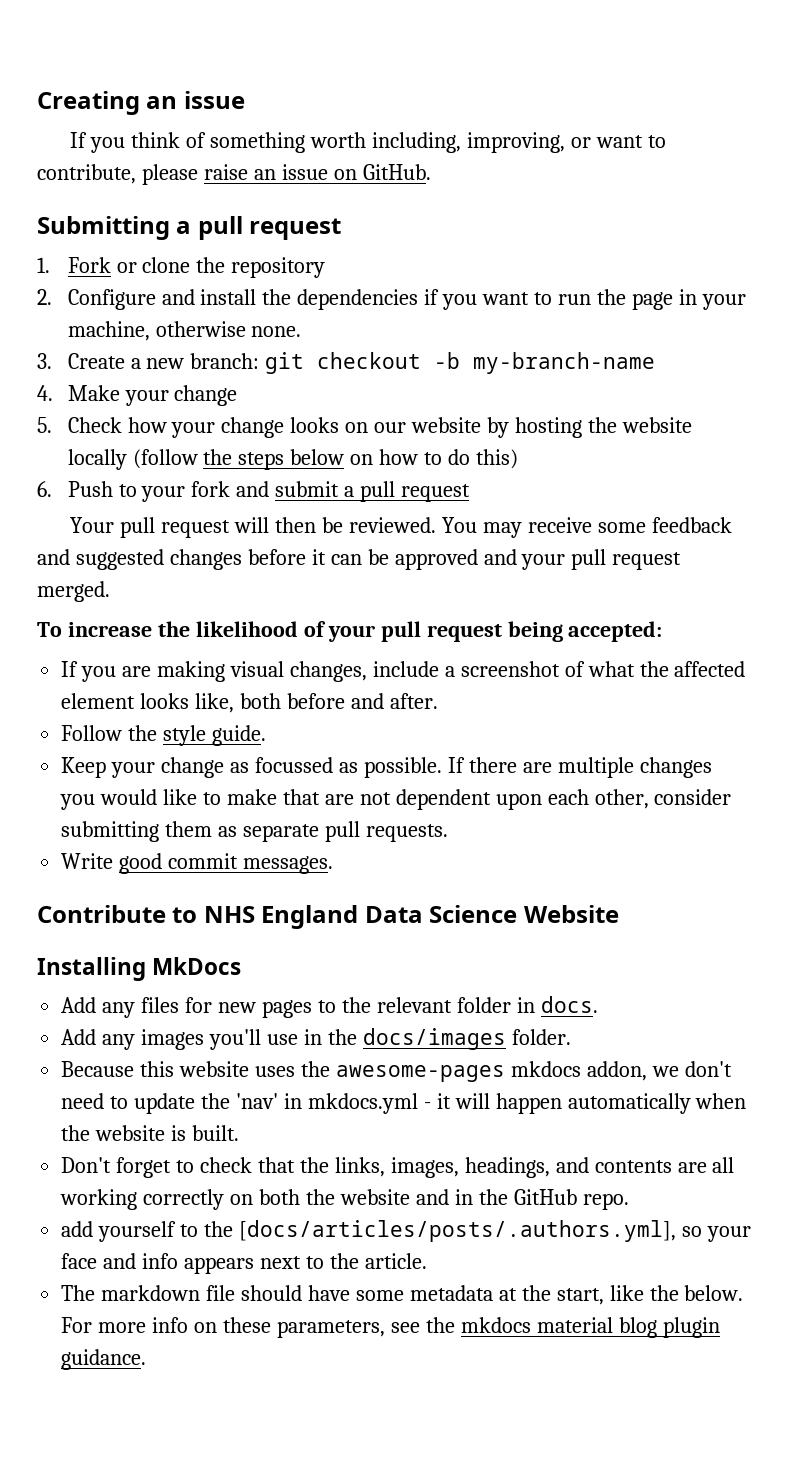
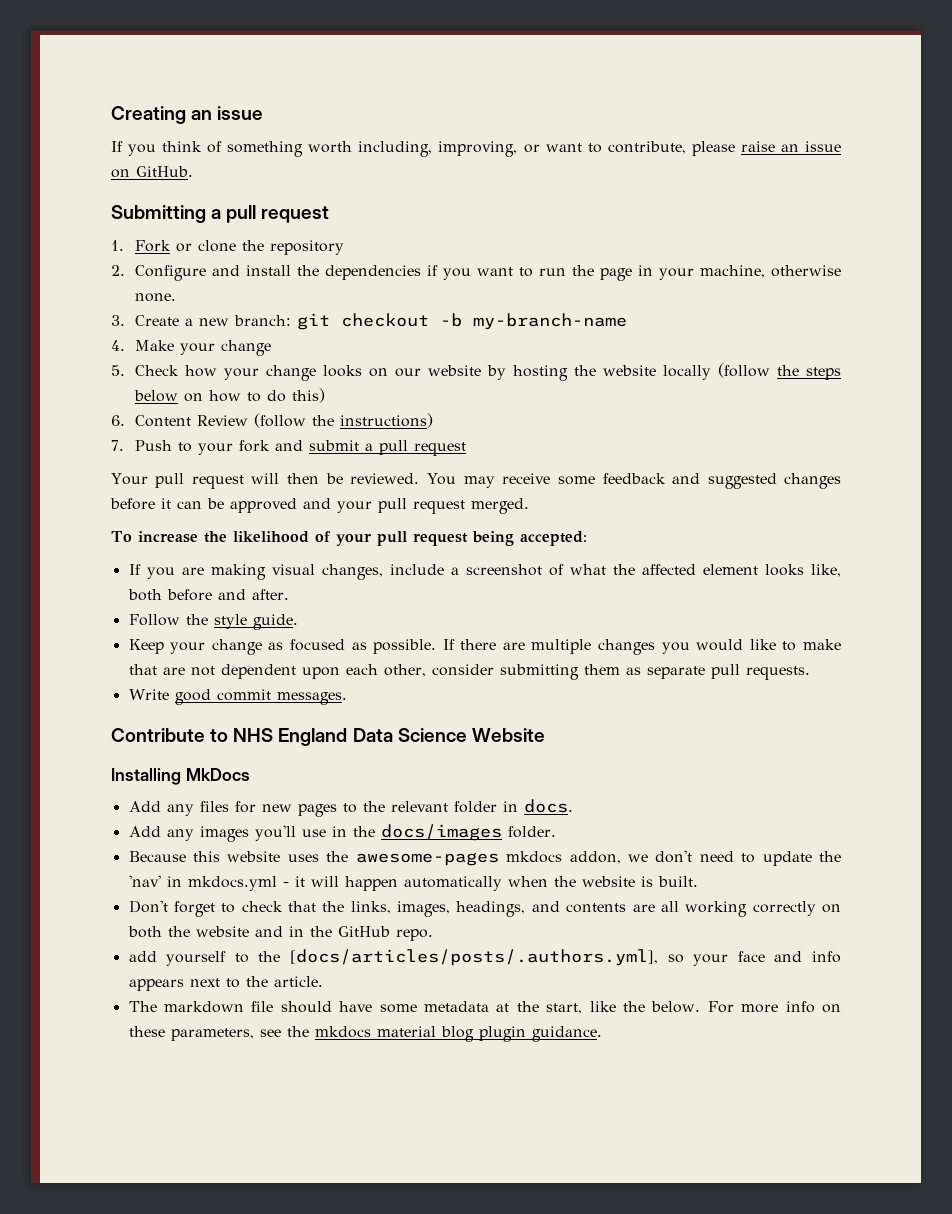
- 6. Push to your fork and submit a pull request
+ 6. Content Review (follow the instructions)
+ 7. Push to your fork and submit a pull request
- Keep your change as focussed as possible.
+ Keep your change as focused as possible.

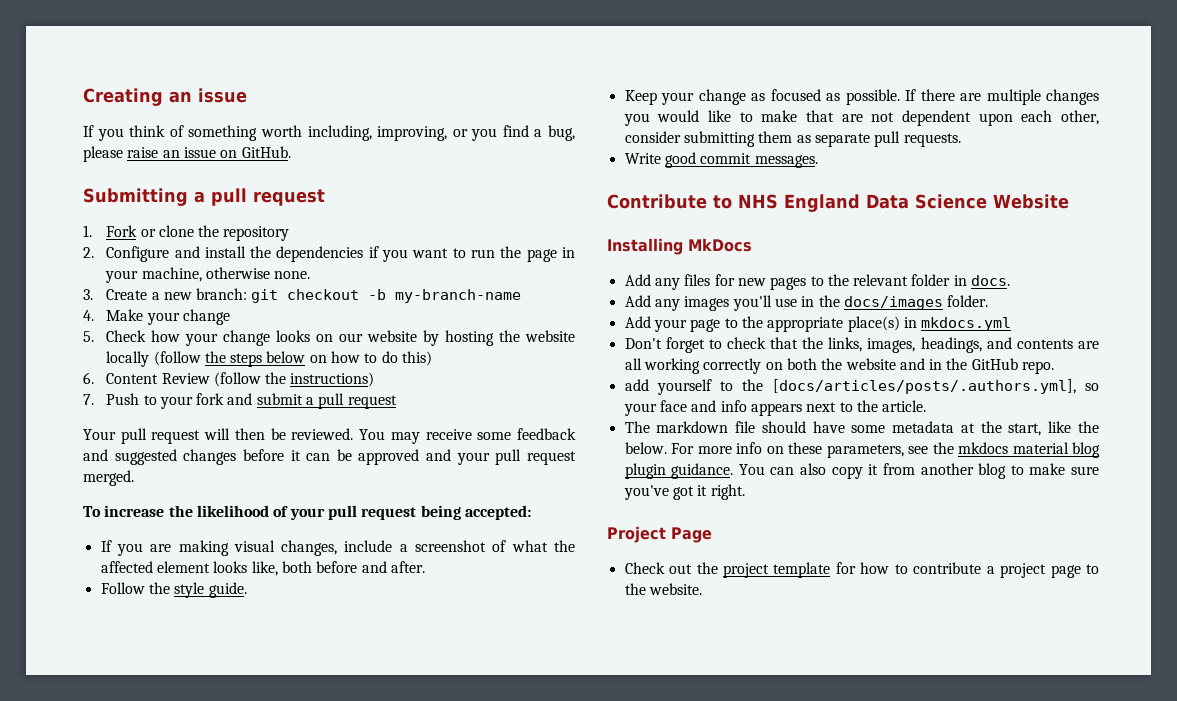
- If you think of something worth including, improving, or want to contribute, please raise an issue on GitHub.
+ If you think of something worth including, improving, or you find a bug, please raise an issue on GitHub.
- Because this website uses the awesome-pages mkdocs addon, we don't need to update the 'nav' in mkdocs.yml - it will happen automatically when the website is built.
+ Add your page to the appropriate place(s) in mkdocs.yml
+ You can also copy it from another blog to make sure you've got it right.
+ Project Page
+ Check out the project template for how to contribute a project page to the website.

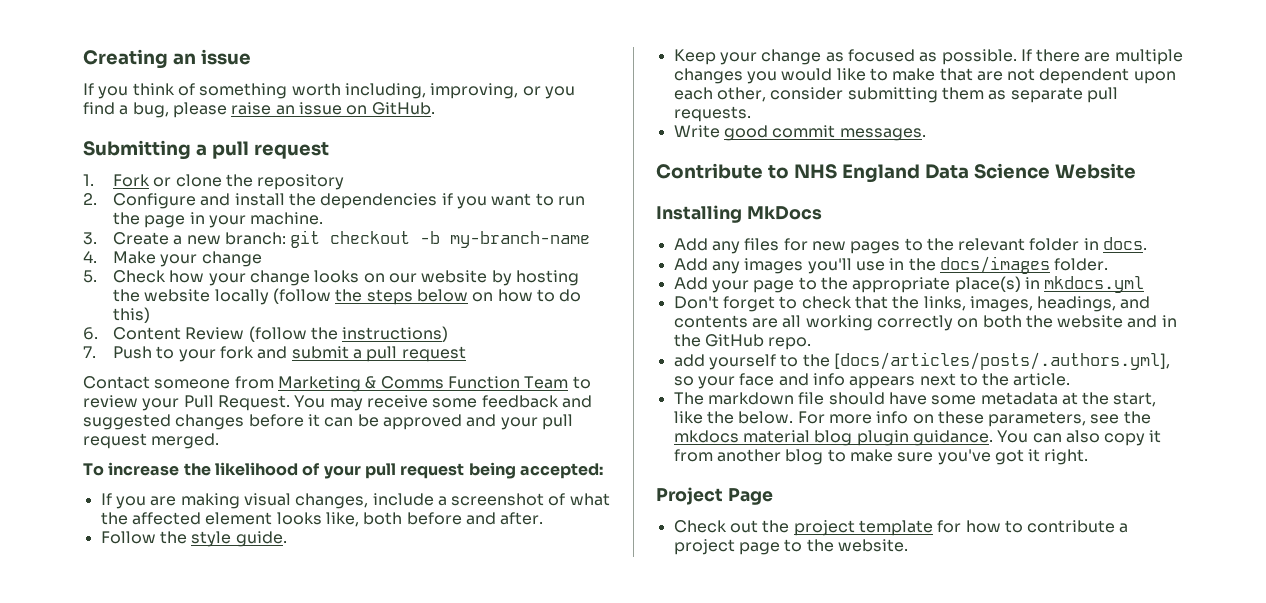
- 2. Configure and install the dependencies if you want to run the page in your machine, otherwise none.
+ 2. Configure and install the dependencies if you want to run the page in your machine.
- Your pull request will then be reviewed.
+ Contact someone from Marketing & Comms Function Team to review your Pull Request.

